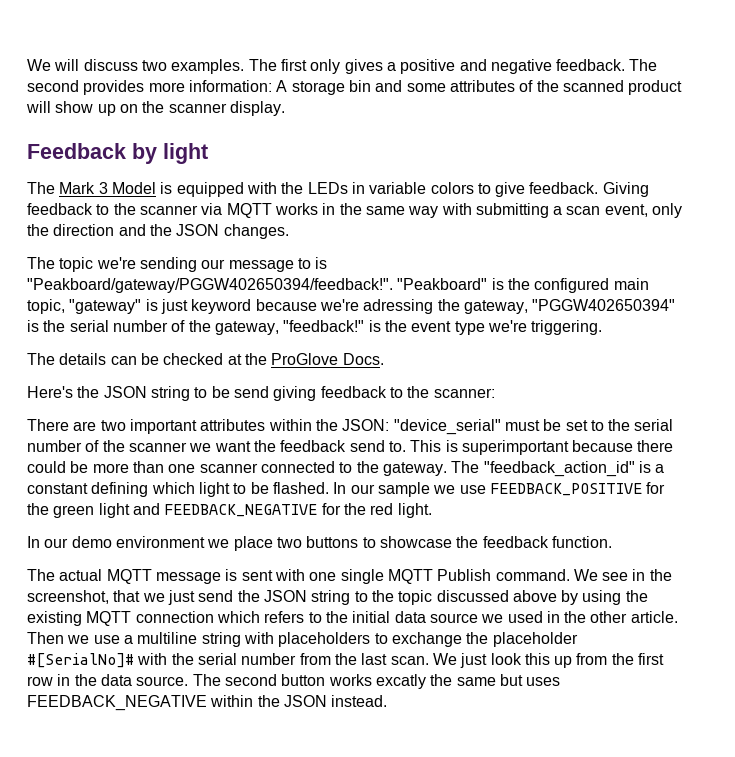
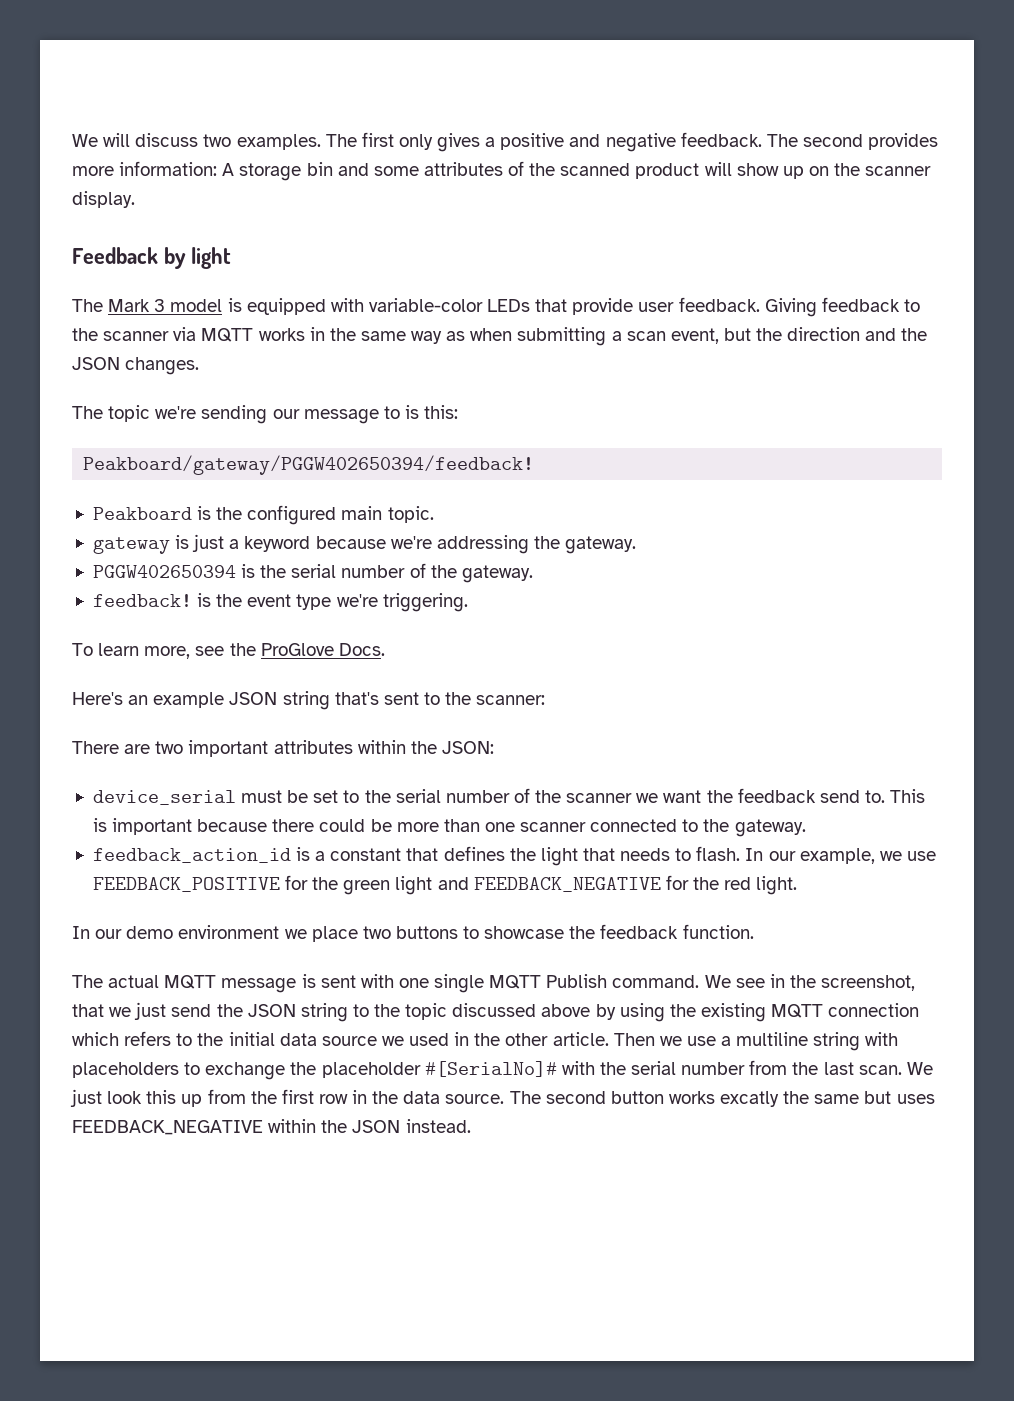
- The Mark 3 Model is equipped with the LEDs in variable colors to give feedback.
+ The Mark 3 model is equipped with variable-color LEDs that provide user feedback.
- Giving feedback to the scanner via MQTT works in the same way with submitting a scan event, only the direction and the JSON changes.
+ Giving feedback to the scanner via MQTT works in the same way as when submitting a scan event, but the direction and the JSON changes.
- The topic we're sending our message to is "Peakboard/gateway/PGGW402650394/feedback!". "Peakboard" is the configured main topic, "gateway" is just keyword because we're adressing the gateway, "PGGW402650394" is the serial number of the gateway, "feedback!" is the event type we're triggering.
+ The topic we're sending our message to is this:
+ Peakboard/gateway/PGGW402650394/feedback!
+ Peakboard is the configured main topic.
+ gateway is just a keyword because we're addressing the gateway.
+ PGGW402650394 is the serial number of the gateway.
+ feedback! is the event type we're triggering.
- The details can be checked at the ProGlove Docs.
- Here's the JSON string to be send giving feedback to the scanner:
+ To learn more, see the ProGlove Docs.
+ Here's an example JSON string that's sent to the scanner:
- There are two important attributes within the JSON: "device_serial" must be set to the serial number of the scanner we want the feedback send to.
+ There are two important attributes within the JSON:
+ device_serial must be set to the serial number of the scanner we want the feedback send to.
- This is superimportant because there could be more than one scanner connected to the gateway. The "feedback_action_id" is a constant defining which light to be flashed. In our sample we use FEEDBACK_POSITIVE for the green light and FEEDBACK_NEGATIVE for the red light.
+ This is important because there could be more than one scanner connected to the gateway.
+ feedback_action_id is a constant that defines the light that needs to flash. In our example, we use FEEDBACK_POSITIVE for the green light and FEEDBACK_NEGATIVE for the red light.

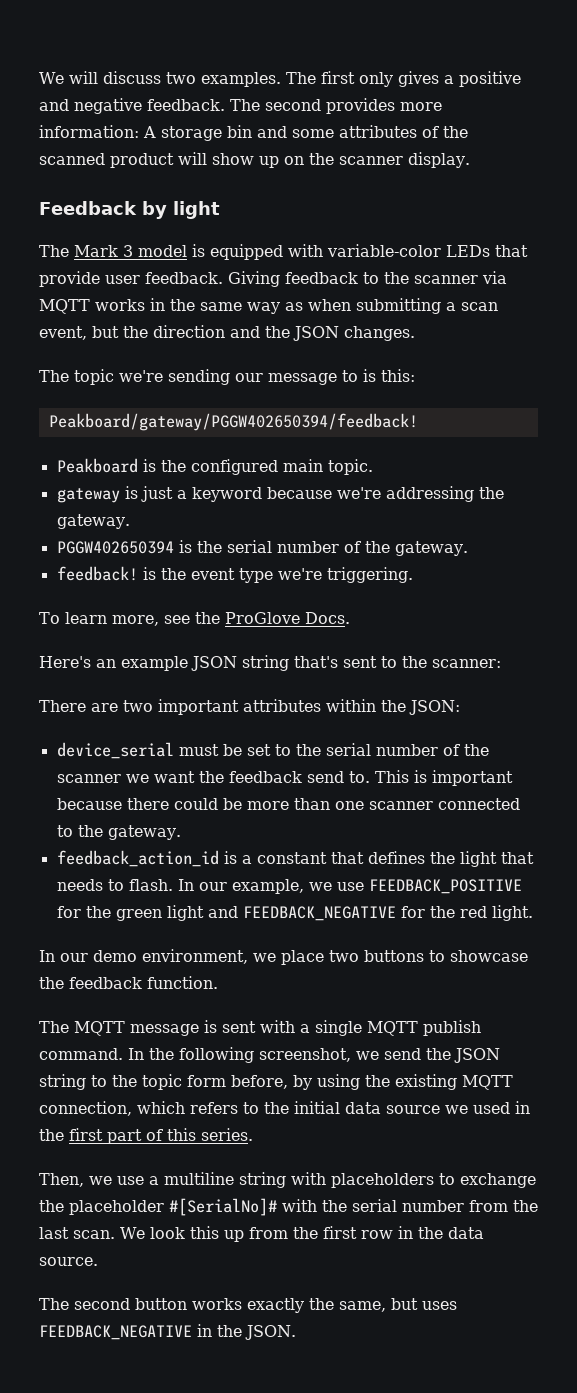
- In our demo environment we place two buttons to showcase the feedback function.
+ In our demo environment, we place two buttons to showcase the feedback function.
- The actual MQTT message is sent with one single MQTT Publish command. We see in the screenshot, that we just send the JSON string to the topic discussed above by using the existing MQTT connection which refers to the initial data source we used in the other article. Then we use a multiline string with placeholders to exchange the placeholder #[SerialNo]# with the serial number from the last scan.
+ The MQTT message is sent with a single MQTT publish command. In the following screenshot, we send the JSON string to the topic form before, by using the existing MQTT connection, which refers to the initial data source we used in the first part of this series.
+ Then, we use a multiline string with placeholders to exchange the placeholder #[SerialNo]# with the serial number from the last scan.
- We just look this up from the first row in the data source. The second button works excatly the same but uses FEEDBACK_NEGATIVE within the JSON instead.
+ We look this up from the first row in the data source.
+ The second button works exactly the same, but uses FEEDBACK_NEGATIVE in the JSON.

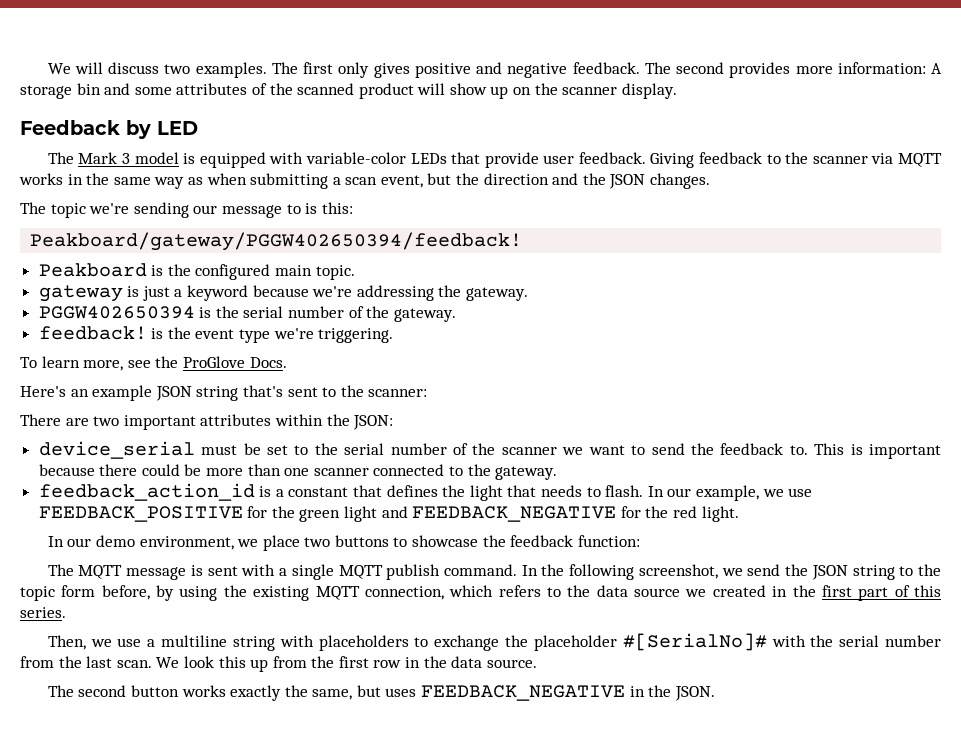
- The first only gives a positive and negative feedback.
+ The first only gives positive and negative feedback.
- Feedback by light
+ Feedback by LED
- device_serial must be set to the serial number of the scanner we want the feedback send to.
+ device_serial must be set to the serial number of the scanner we want to send the feedback to.
- In our demo environment, we place two buttons to showcase the feedback function.
+ In our demo environment, we place two buttons to showcase the feedback function:
- In the following screenshot, we send the JSON string to the topic form before, by using the existing MQTT connection, which refers to the initial data source we used in the first part of this series.
+ In the following screenshot, we send the JSON string to the topic form before, by using the existing MQTT connection, which refers to the data source we created in the first part of this series.

